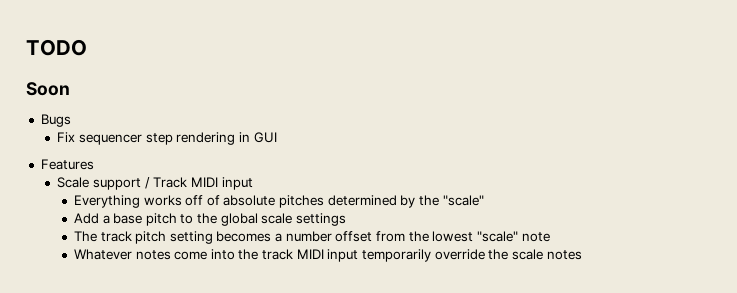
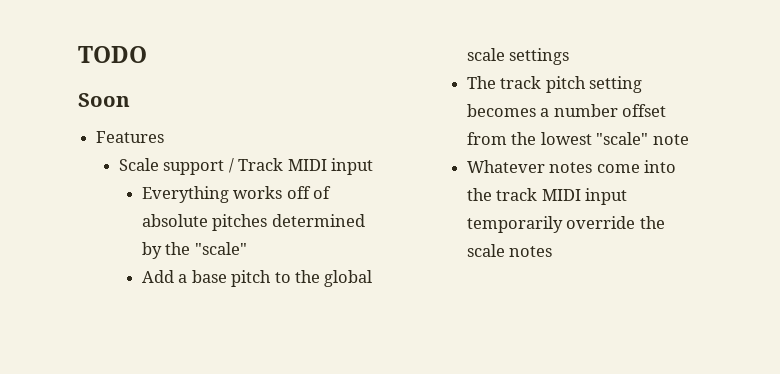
- Bugs
- Fix sequencer step rendering in GUI

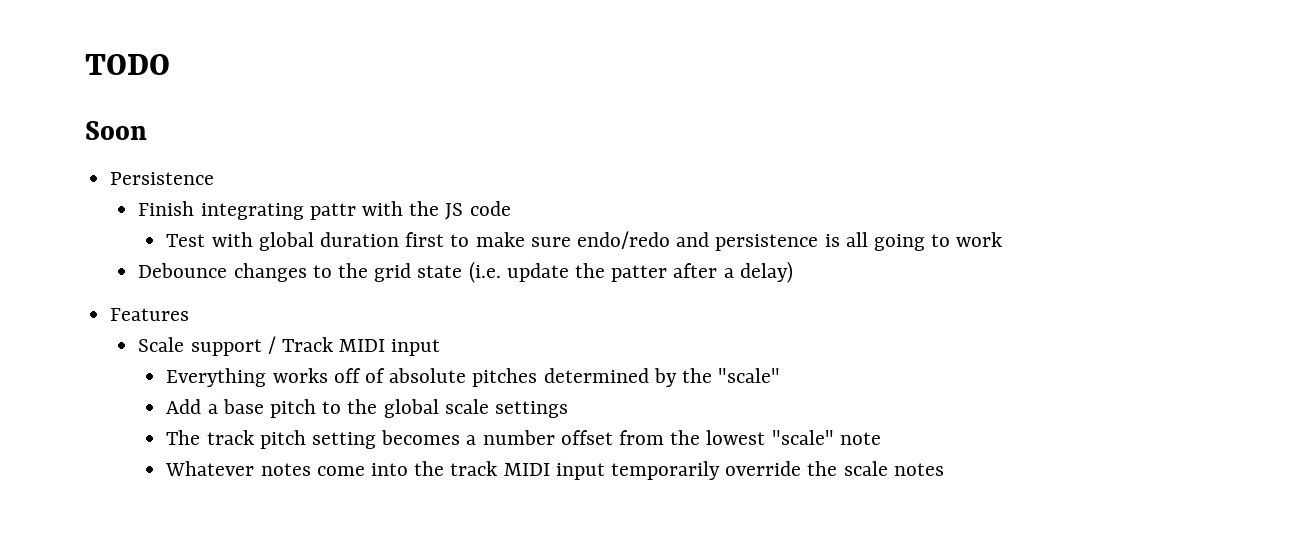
+ Persistence
+ Finish integrating pattr with the JS code
+ Test with global duration first to make sure endo/redo and persistence is all going to work
+ Debounce changes to the grid state (i.e. update the patter after a delay)

